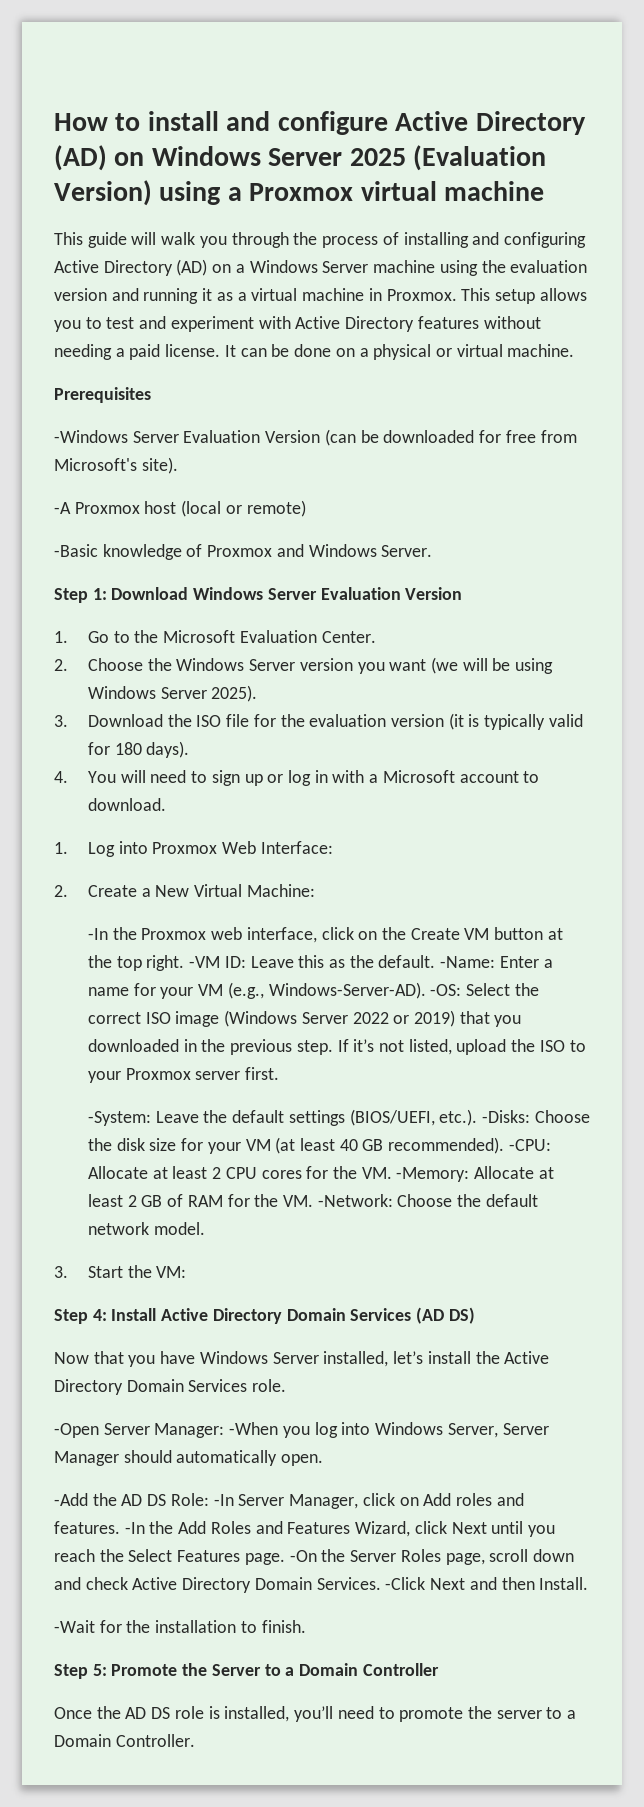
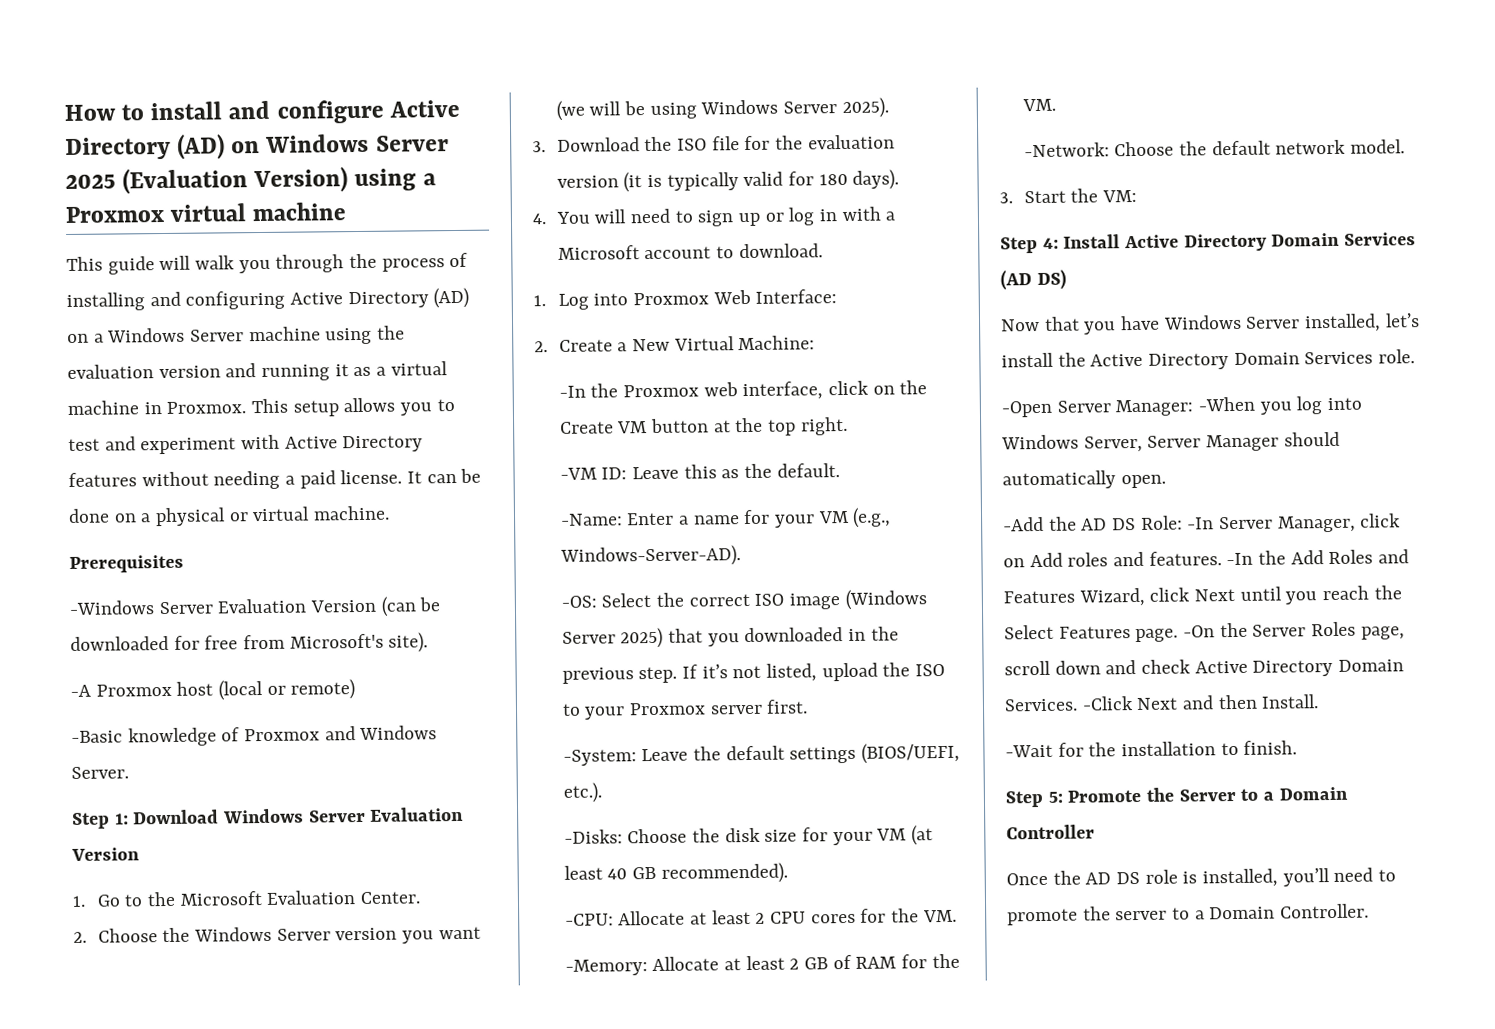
- -In the Proxmox web interface, click on the Create VM button at the top right. -VM ID: Leave this as the default. -Name: Enter a name for your VM (e.g., Windows-Server-AD). -OS: Select the correct ISO image (Windows Server 2022 or 2019) that you downloaded in the previous step.
+ -In the Proxmox web interface, click on the Create VM button at the top right.
+ -VM ID: Leave this as the default.
+ -Name: Enter a name for your VM (e.g., Windows-Server-AD).
+ -OS: Select the correct ISO image (Windows Server 2025) that you downloaded in the previous step.
- -System: Leave the default settings (BIOS/UEFI, etc.). -Disks: Choose the disk size for your VM (at least 40 GB recommended). -CPU: Allocate at least 2 CPU cores for the VM. -Memory: Allocate at least 2 GB of RAM for the VM. -Network: Choose the default network model.
+ -System: Leave the default settings (BIOS/UEFI, etc.).
+ -Disks: Choose the disk size for your VM (at least 40 GB recommended).
+ -CPU: Allocate at least 2 CPU cores for the VM.
+ -Memory: Allocate at least 2 GB of RAM for the VM.
+ -Network: Choose the default network model.

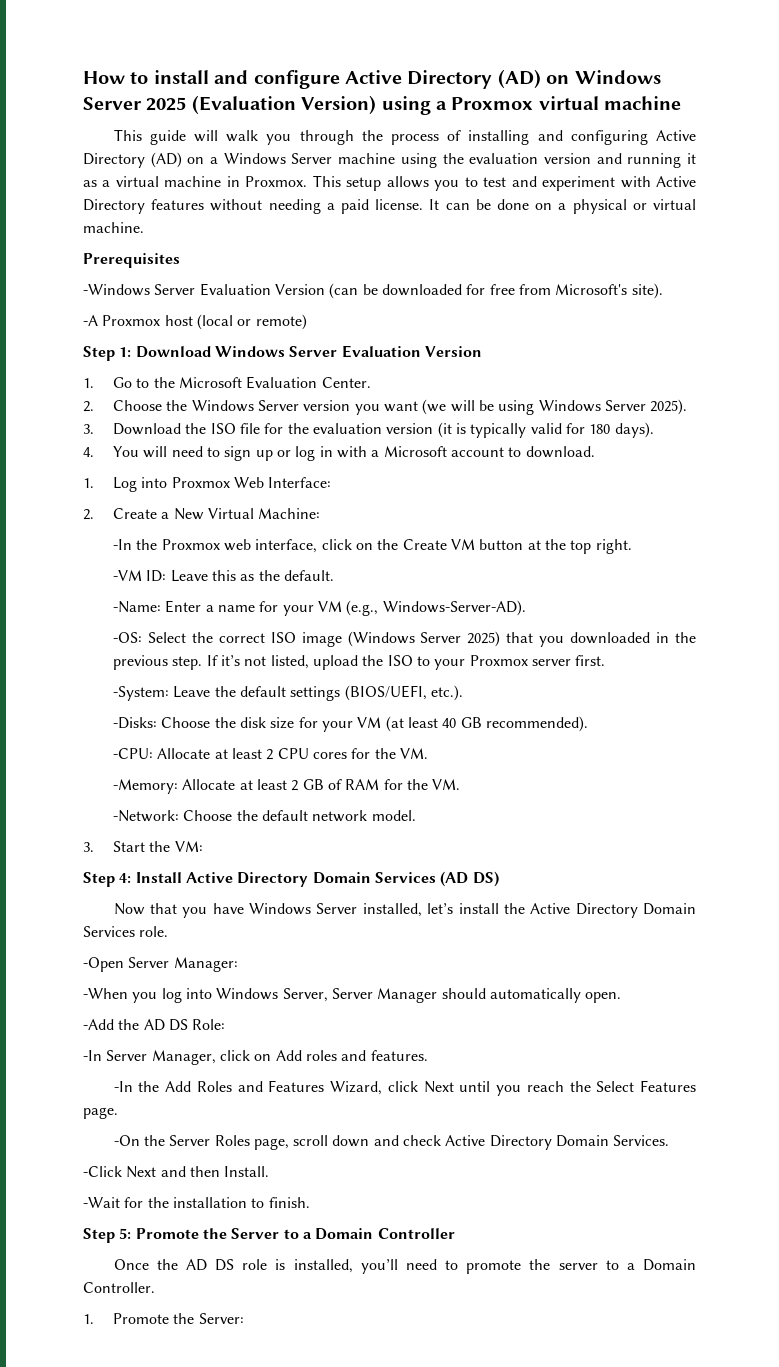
- -Basic knowledge of Proxmox and Windows Server.
- -Open Server Manager: -When you log into Windows Server, Server Manager should automatically open.
+ -Open Server Manager:
+ -When you log into Windows Server, Server Manager should automatically open.
- -Add the AD DS Role: -In Server Manager, click on Add roles and features. -In the Add Roles and Features Wizard, click Next until you reach the Select Features page. -On the Server Roles page, scroll down and check Active Directory Domain Services. -Click Next and then Install.
+ -Add the AD DS Role:
+ -In Server Manager, click on Add roles and features.
+ -In the Add Roles and Features Wizard, click Next until you reach the Select Features page.
+ -On the Server Roles page, scroll down and check Active Directory Domain Services.
+ -Click Next and then Install.
+ 1. Promote the Server:

